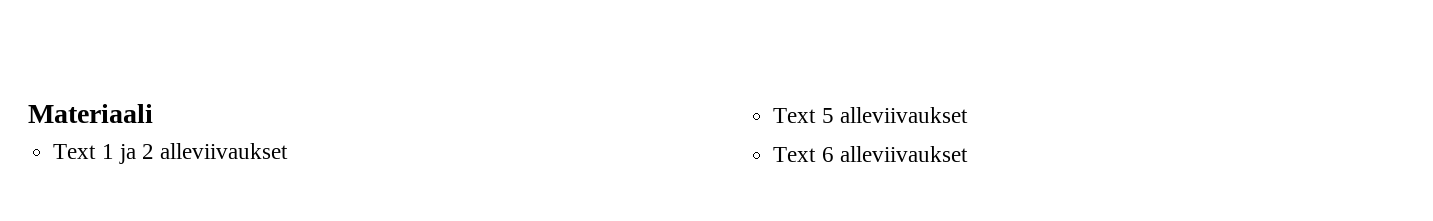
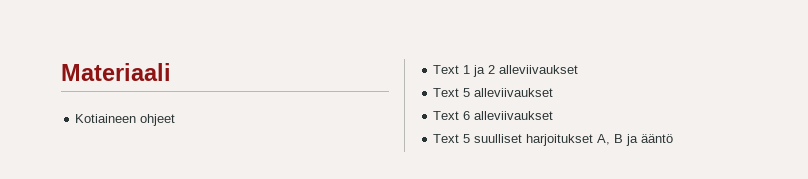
+ Kotiaineen ohjeet
+ Text 5 suulliset harjoitukset A, B ja ääntö

